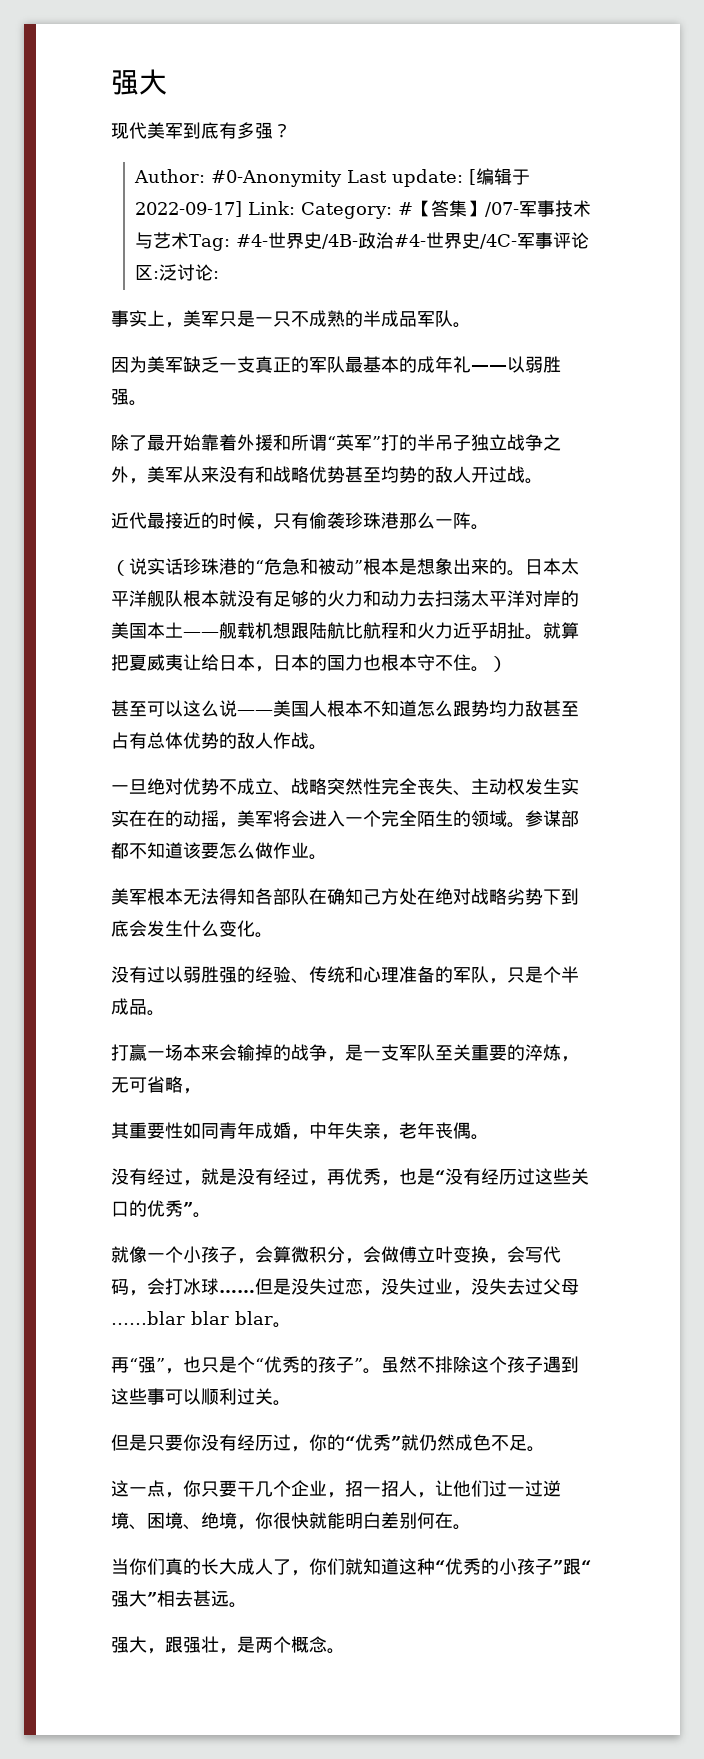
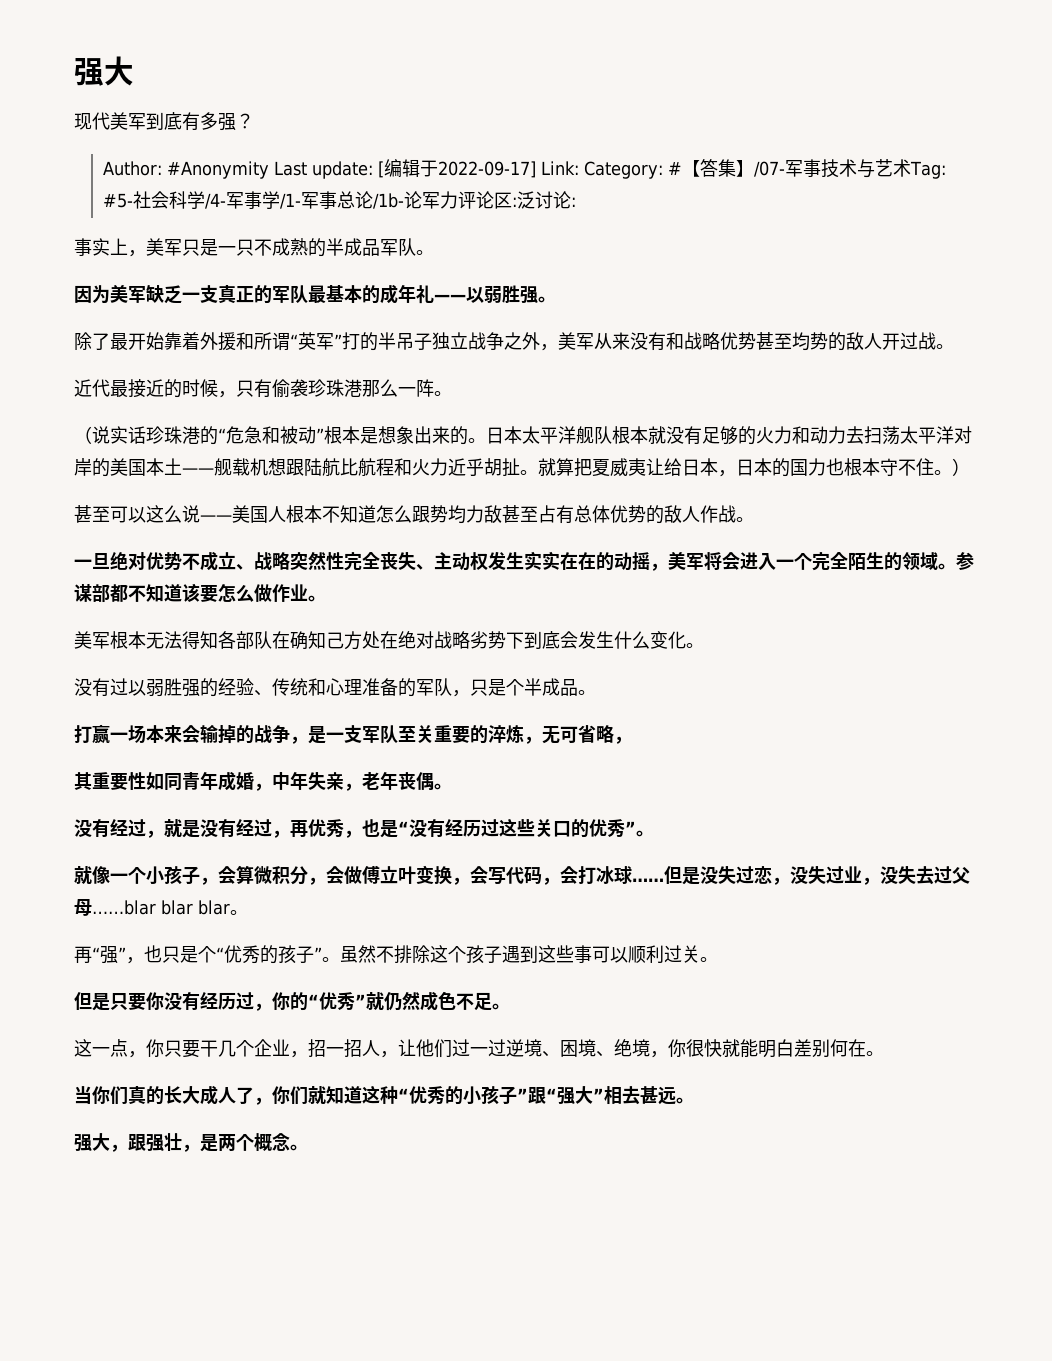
- Author: #0-Anonymity Last update: [编辑于2022-09-17] Link: Category: #【答集】/07-军事技术与艺术Tag: #4-世界史/4B-政治#4-世界史/4C-军事评论区:泛讨论:
+ Author: #Anonymity Last update: [编辑于2022-09-17] Link: Category: #【答集】/07-军事技术与艺术Tag: #5-社会科学/4-军事学/1-军事总论/1b-论军力评论区:泛讨论:

